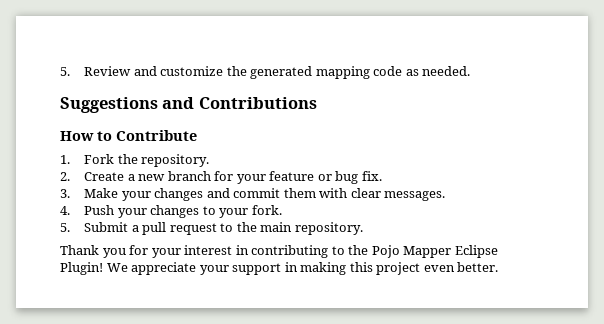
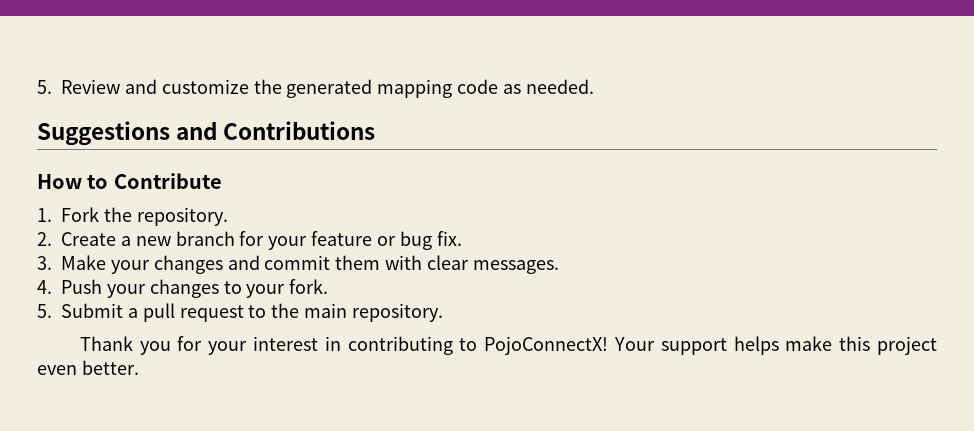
- Thank you for your interest in contributing to the Pojo Mapper Eclipse Plugin! We appreciate your support in making this project even better.
+ Thank you for your interest in contributing to PojoConnectX! Your support helps make this project even better.

